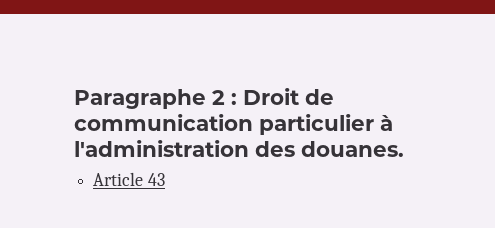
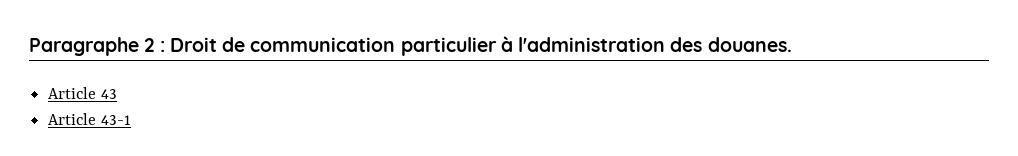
+ Article 43-1

